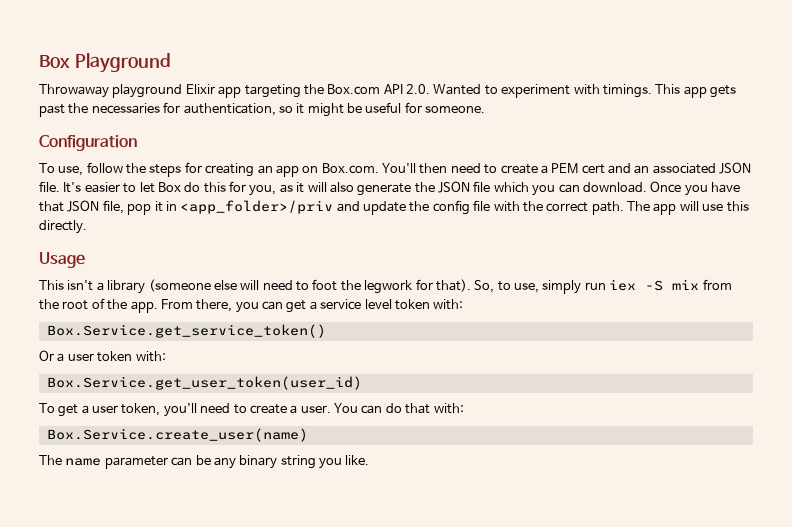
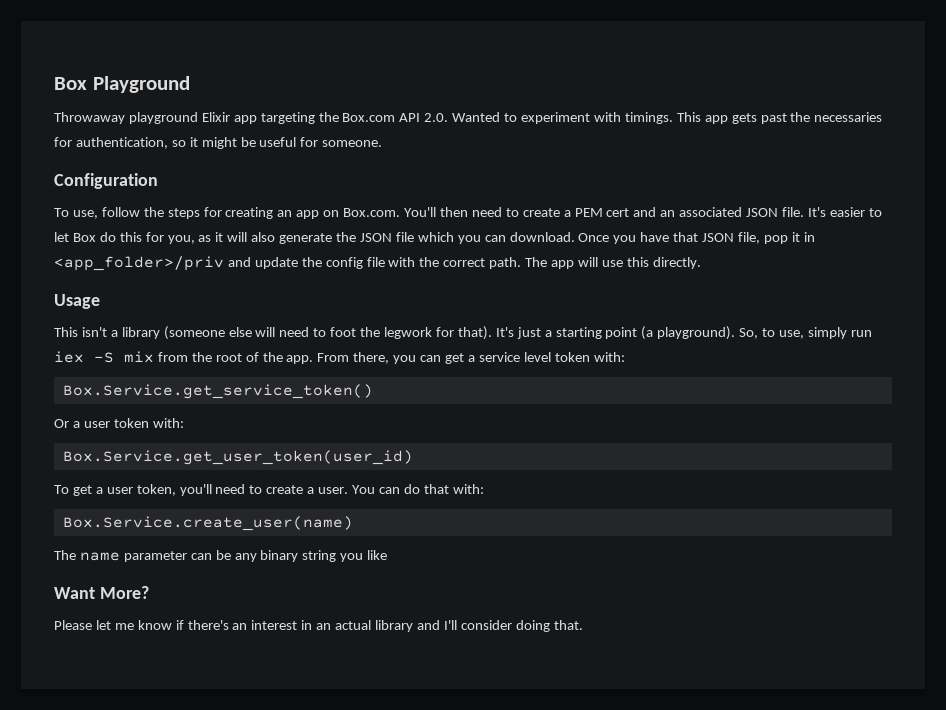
+ It's just a starting point (a playground).
- The name parameter can be any binary string you like.
+ The name parameter can be any binary string you like
+ Want More?
+ Please let me know if there's an interest in an actual library and I'll consider doing that.

